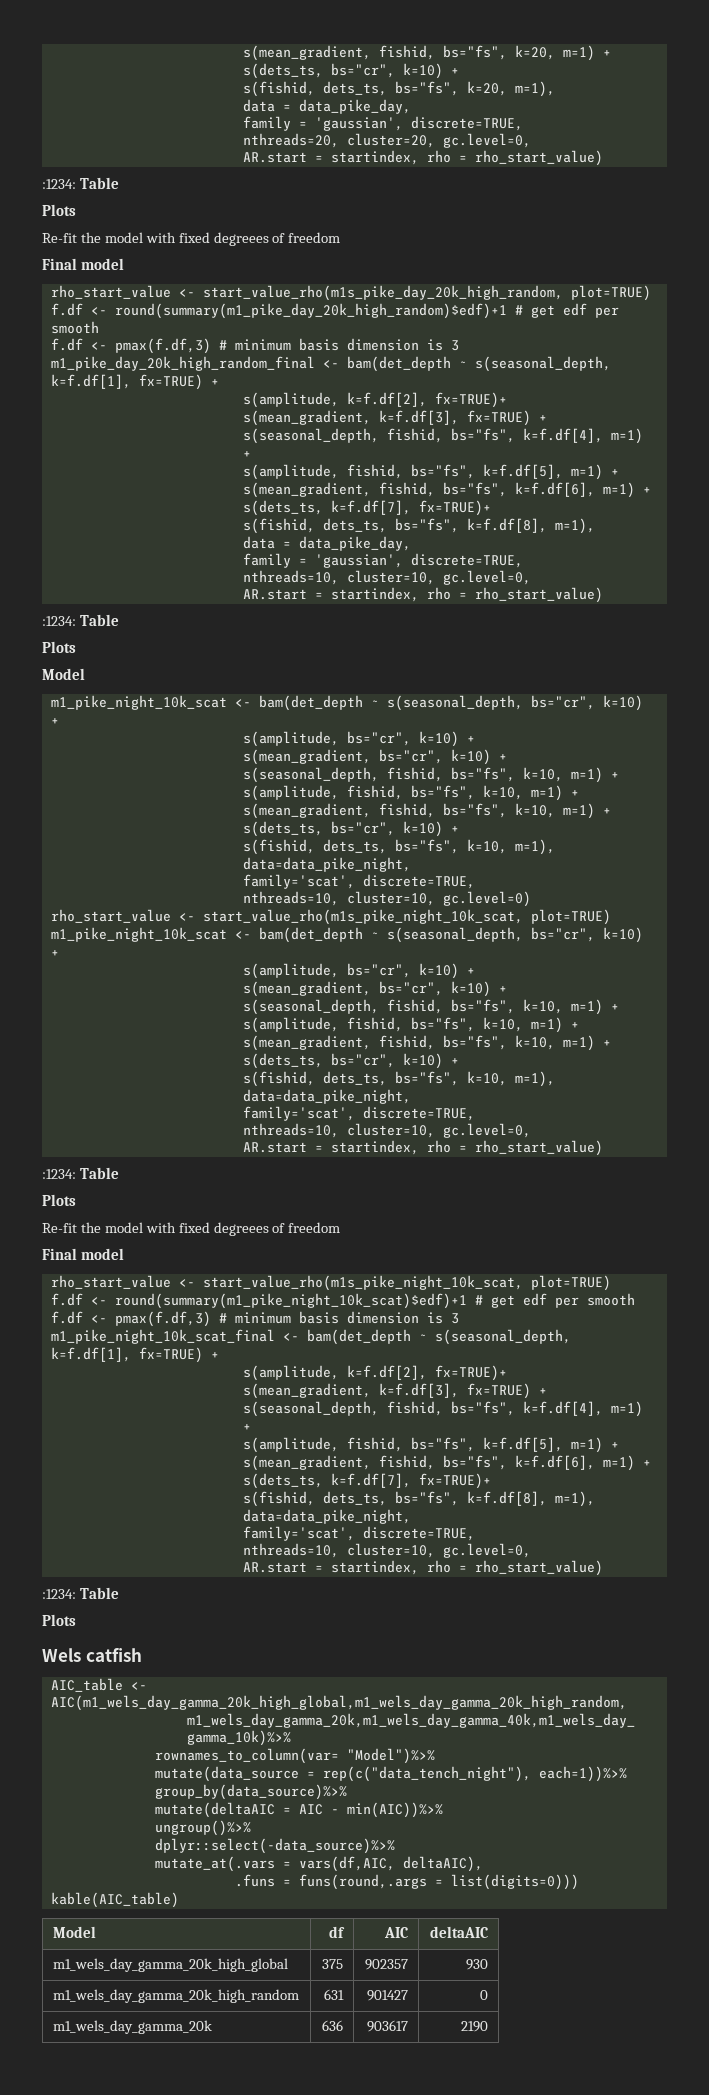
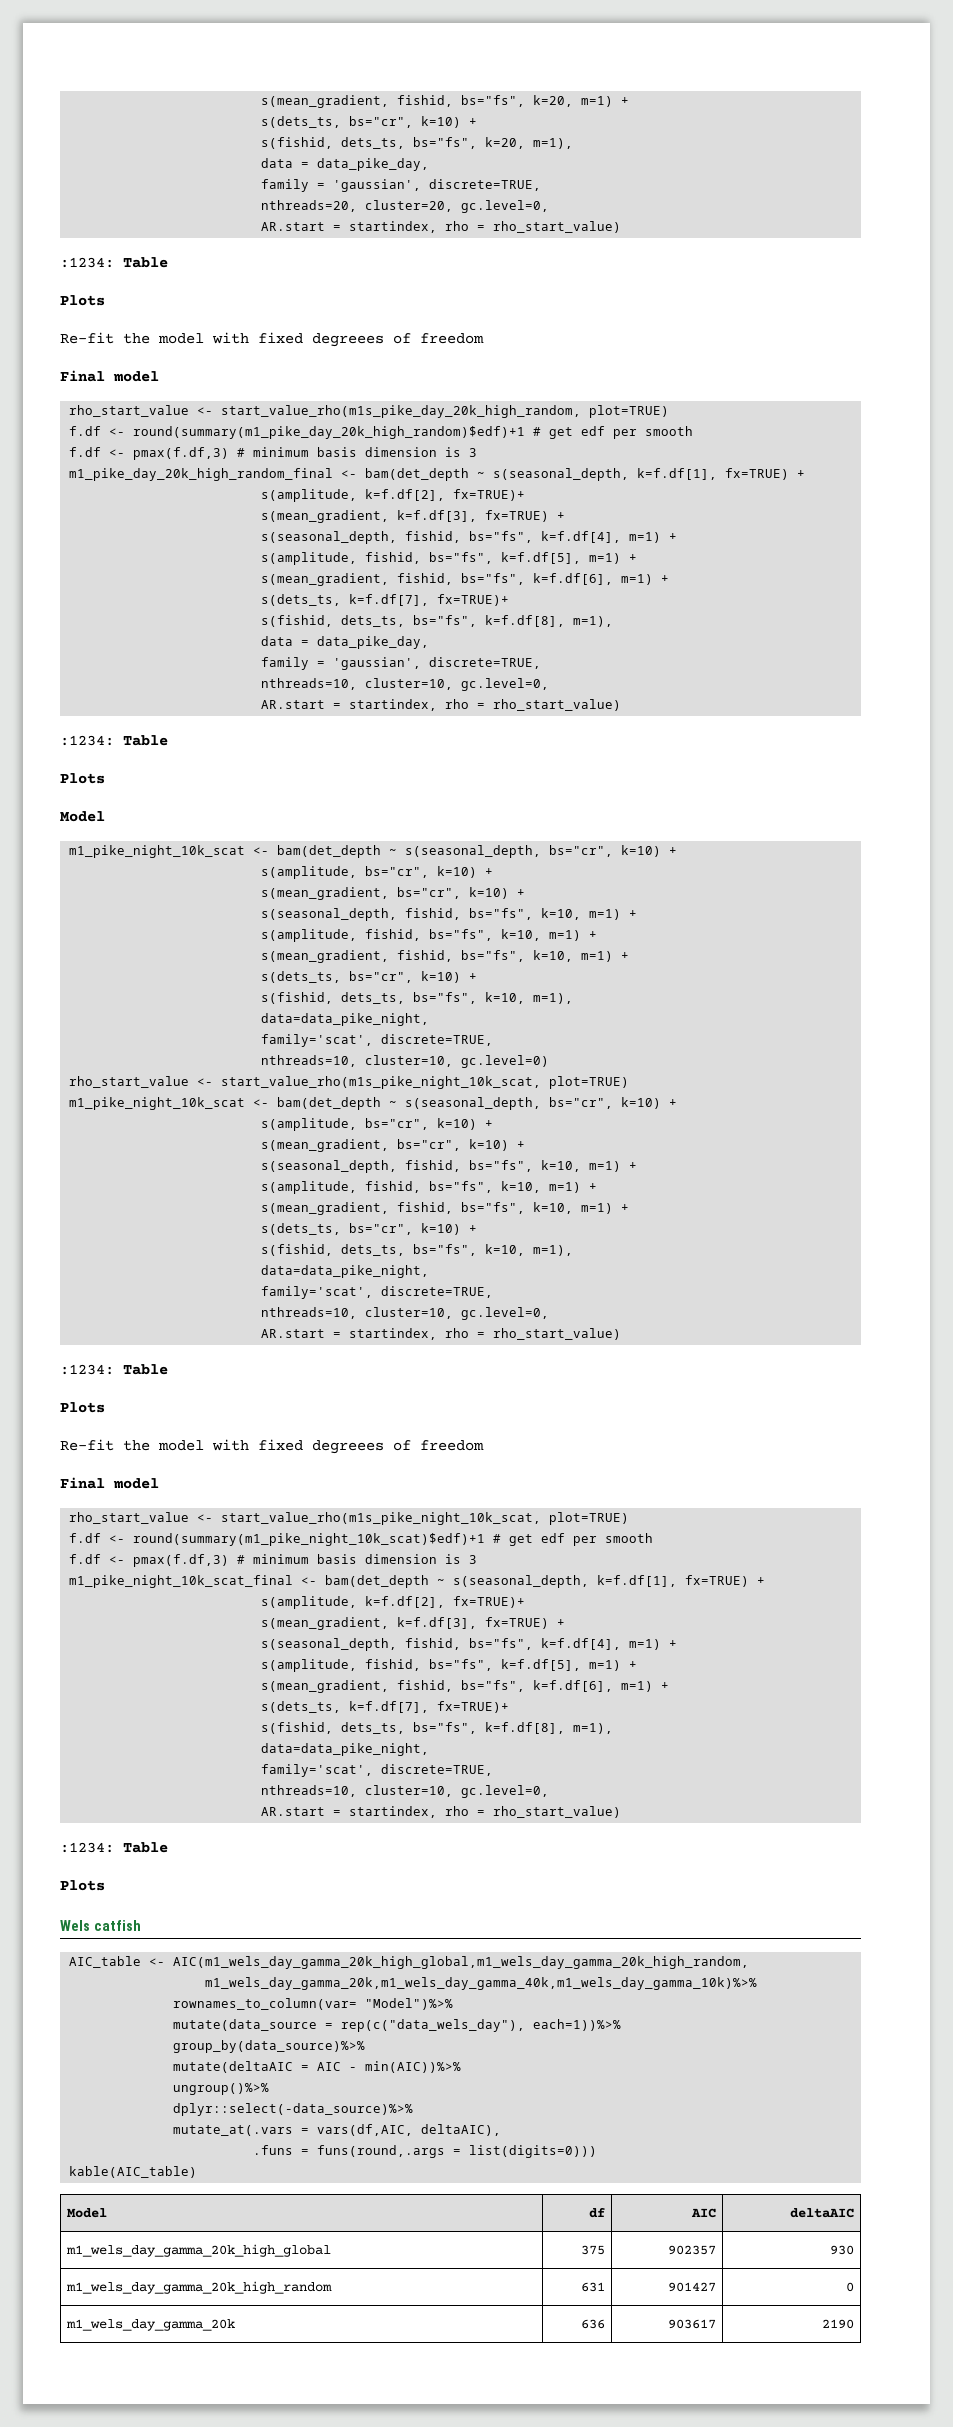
- mutate(data_source = rep(c("data_tench_night"), each=1))%>%
+ mutate(data_source = rep(c("data_wels_day"), each=1))%>%

